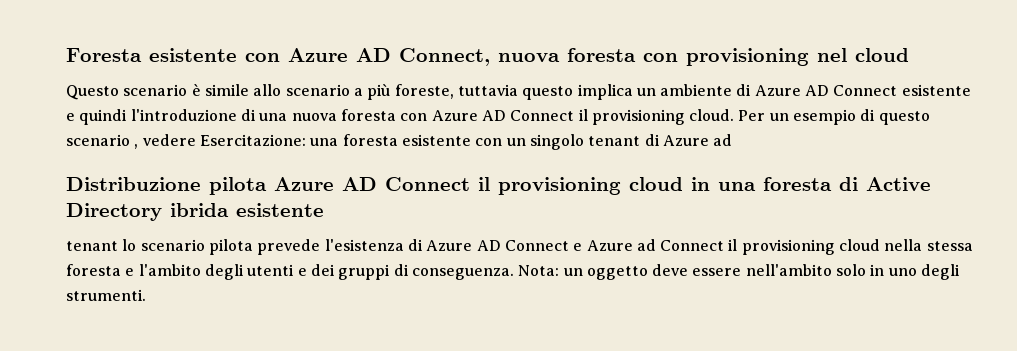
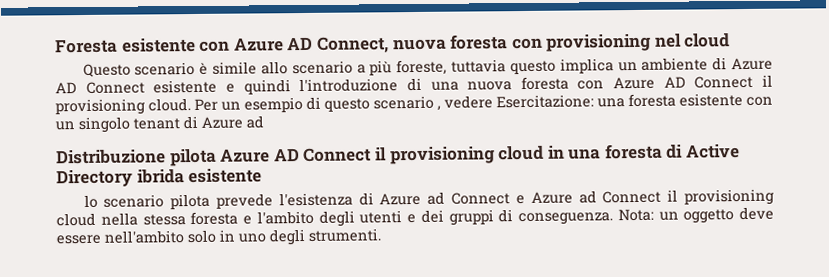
- tenant lo scenario pilota prevede l'esistenza di Azure AD Connect e Azure ad Connect il provisioning cloud nella stessa foresta e l'ambito degli utenti e dei gruppi di conseguenza.
+ lo scenario pilota prevede l'esistenza di Azure ad Connect e Azure ad Connect il provisioning cloud nella stessa foresta e l'ambito degli utenti e dei gruppi di conseguenza.

